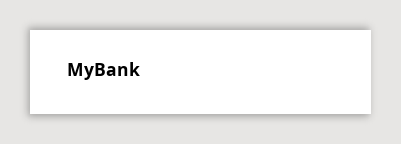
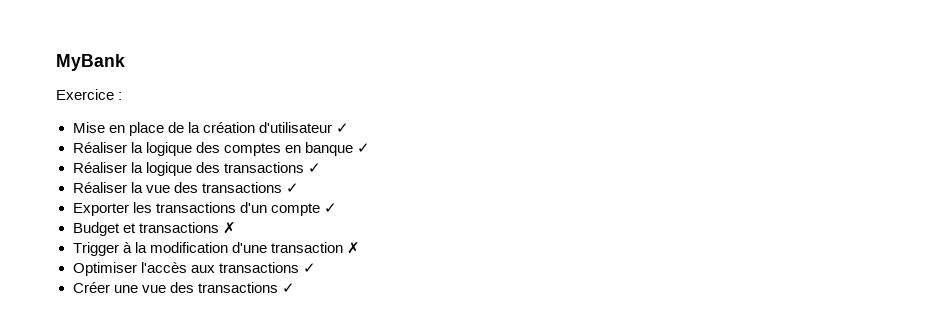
+ Exercice :
+ Mise en place de la création d'utilisateur ✓
+ Réaliser la logique des comptes en banque ✓
+ Réaliser la logique des transactions ✓
+ Réaliser la vue des transactions ✓
+ Exporter les transactions d'un compte ✓
+ Budget et transactions ✗
+ Trigger à la modification d'une transaction ✗
+ Optimiser l'accès aux transactions ✓
+ Créer une vue des transactions ✓

